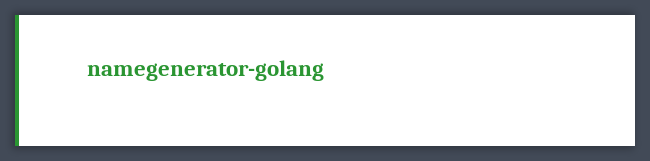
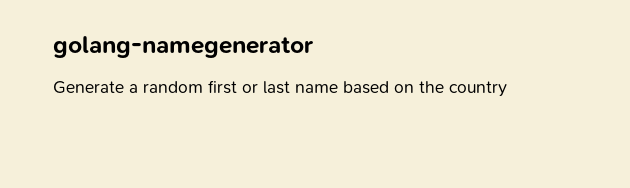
- namegenerator-golang
+ golang-namegenerator
+ Generate a random first or last name based on the country

